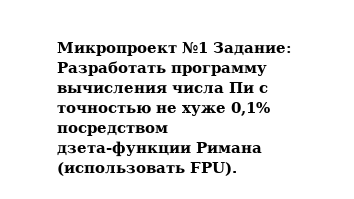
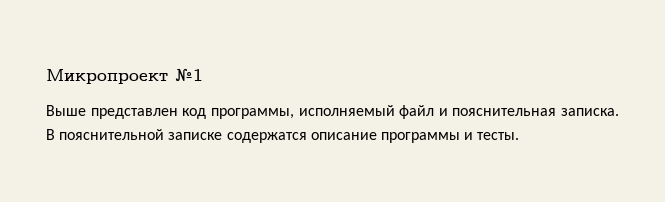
- Микропроект №1 Задание: Разработать программу вычисления числа Пи с точностью не хуже 0,1% посредством дзета-функции Римана (использовать FPU).
+ Микропроект №1
+ Выше представлен код программы, исполняемый файл и пояснительная записка. В пояснительной записке содержатся описание программы и тесты.

